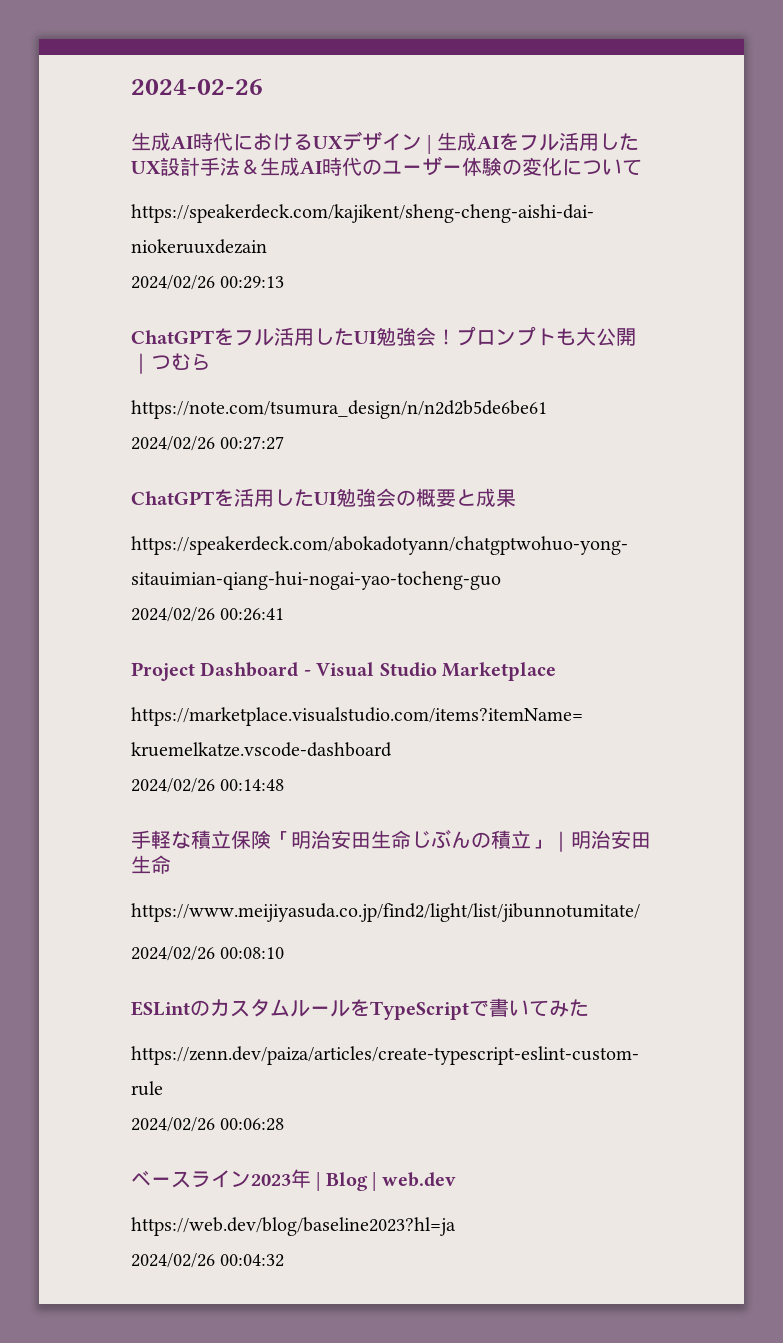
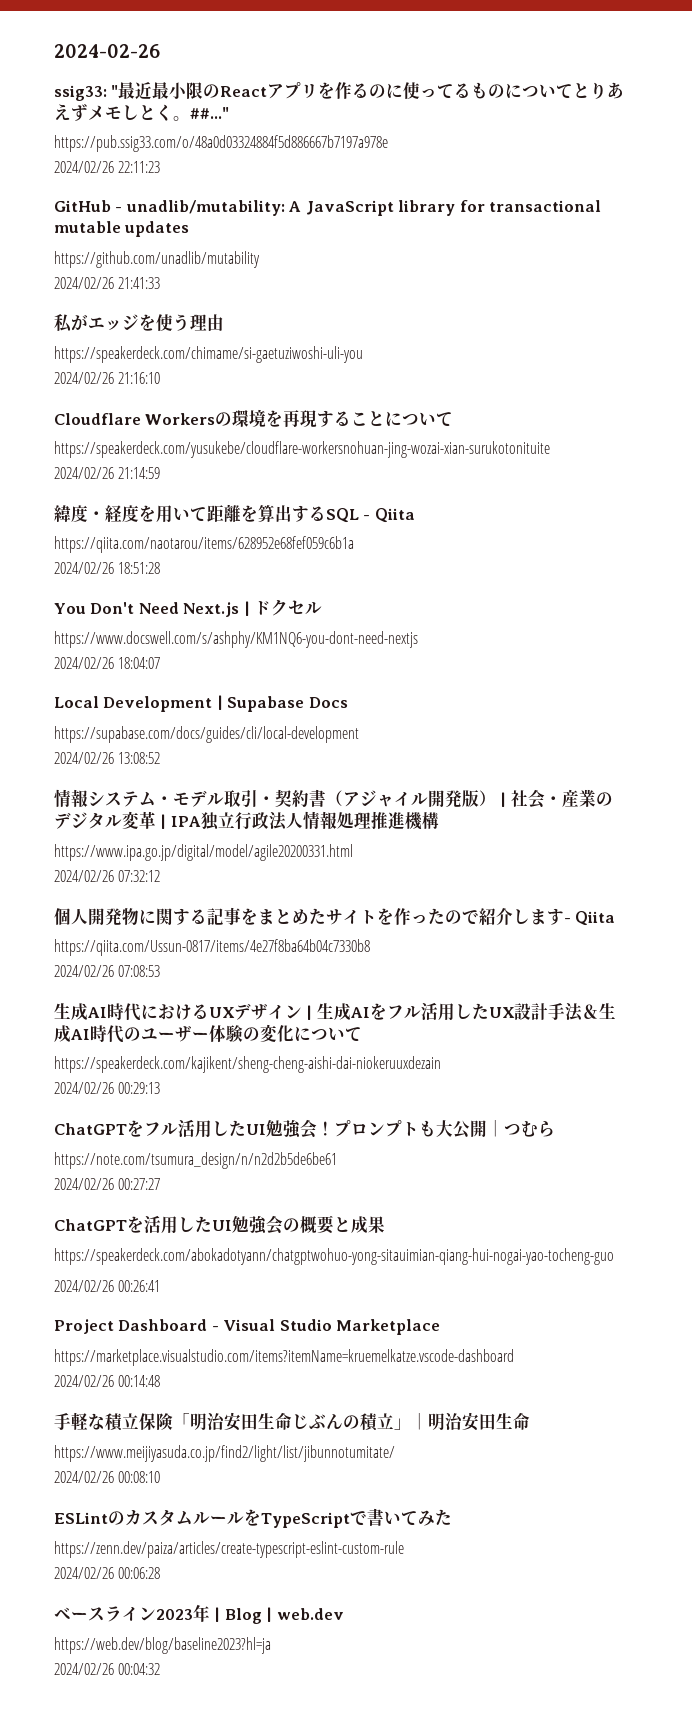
+ ssig33: "最近最小限のReactアプリを作るのに使ってるものについてとりあえずメモしとく。##..."
+ https://pub.ssig33.com/o/48a0d03324884f5d886667b7197a978e
+ 2024/02/26 22:11:23
+ GitHub - unadlib/mutability: A JavaScript library for transactional mutable updates
+ https://github.com/unadlib/mutability
+ 2024/02/26 21:41:33
+ 私がエッジを使う理由
+ https://speakerdeck.com/chimame/si-gaetuziwoshi-uli-you
+ 2024/02/26 21:16:10
+ Cloudflare Workersの環境を再現することについて
+ https://speakerdeck.com/yusukebe/cloudflare-workersnohuan-jing-wozai-xian-surukotonituite
+ 2024/02/26 21:14:59
+ 緯度・経度を用いて距離を算出するSQL - Qiita
+ https://qiita.com/naotarou/items/628952e68fef059c6b1a
+ 2024/02/26 18:51:28
+ You Don't Need Next.js | ドクセル
+ https://www.docswell.com/s/ashphy/KM1NQ6-you-dont-need-nextjs
+ 2024/02/26 18:04:07
+ Local Development | Supabase Docs
+ https://supabase.com/docs/guides/cli/local-development
+ 2024/02/26 13:08:52
+ 情報システム・モデル取引・契約書（アジャイル開発版） | 社会・産業のデジタル変革 | IPA独立行政法人情報処理推進機構
+ https://www.ipa.go.jp/digital/model/agile20200331.html
+ 2024/02/26 07:32:12
+ 個人開発物に関する記事をまとめたサイトを作ったので紹介します- Qiita
+ https://qiita.com/Ussun-0817/items/4e27f8ba64b04c7330b8
+ 2024/02/26 07:08:53

